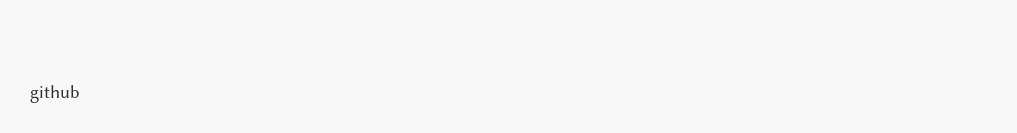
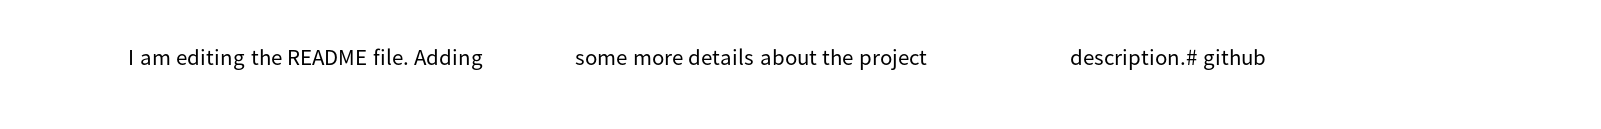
- github
+ I am editing the README file. Adding some more details about the project description.# github

